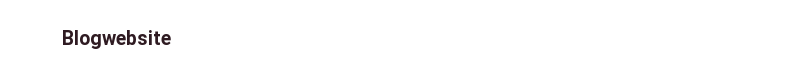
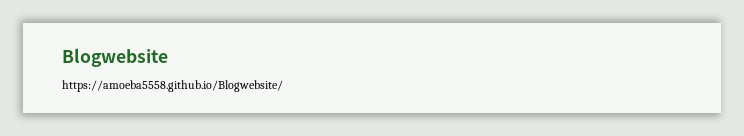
+ https://amoeba5558.github.io/Blogwebsite/

